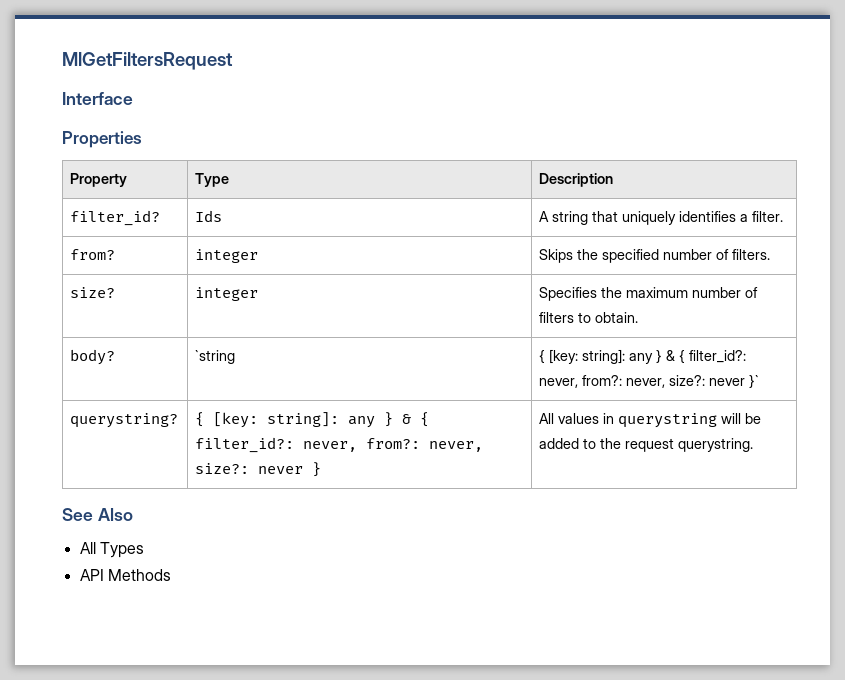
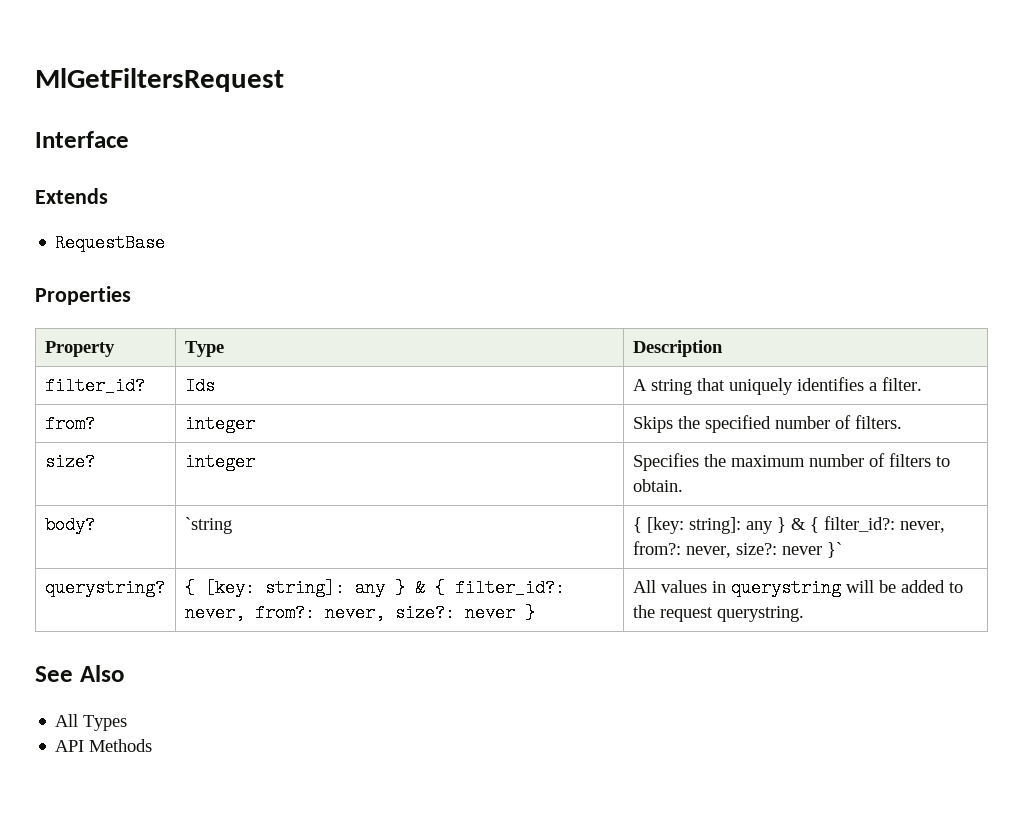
+ Extends
+ RequestBase

